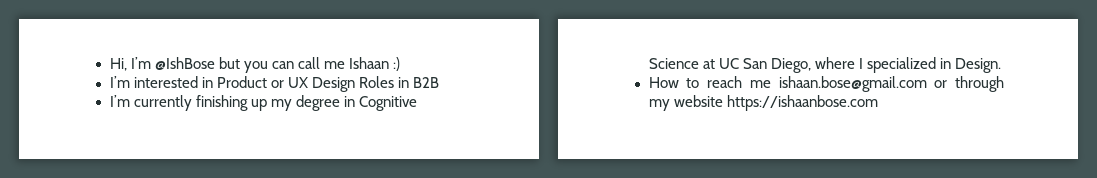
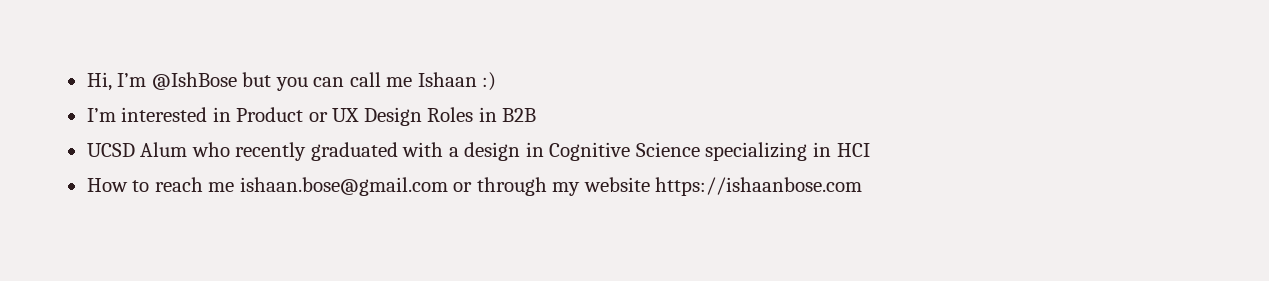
- I’m currently finishing up my degree in Cognitive Science at UC San Diego, where I specialized in Design.
+ UCSD Alum who recently graduated with a design in Cognitive Science specializing in HCI

